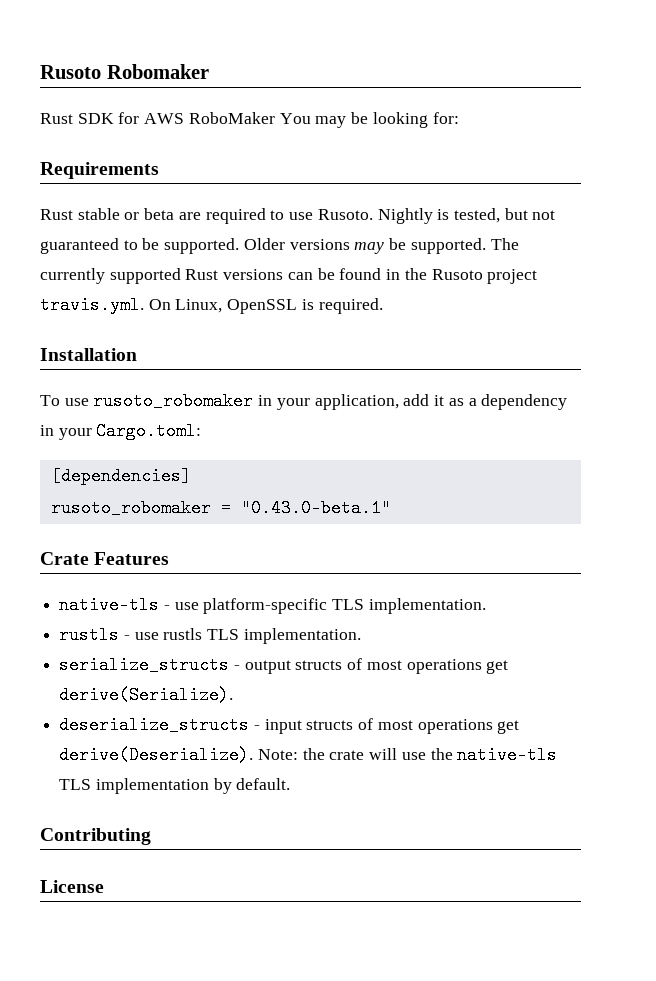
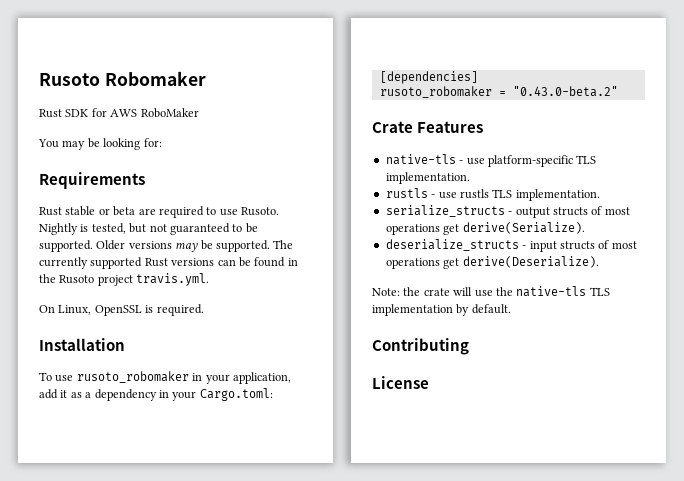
- Rust SDK for AWS RoboMaker You may be looking for:
+ Rust SDK for AWS RoboMaker
+ You may be looking for:
- The currently supported Rust versions can be found in the Rusoto project travis.yml. On Linux, OpenSSL is required.
+ The currently supported Rust versions can be found in the Rusoto project travis.yml.
+ On Linux, OpenSSL is required.
- rusoto_robomaker = "0.43.0-beta.1"
+ rusoto_robomaker = "0.43.0-beta.2"
- deserialize_structs - input structs of most operations get derive(Deserialize). Note: the crate will use the native-tls TLS implementation by default.
+ deserialize_structs - input structs of most operations get derive(Deserialize).
+ Note: the crate will use the native-tls TLS implementation by default.

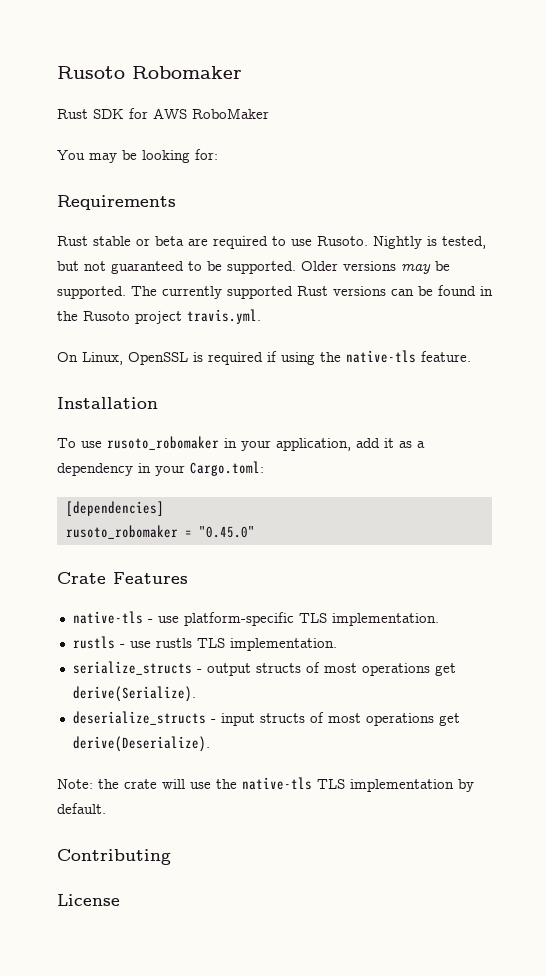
- On Linux, OpenSSL is required.
+ On Linux, OpenSSL is required if using the native-tls feature.
- rusoto_robomaker = "0.43.0-beta.2"
+ rusoto_robomaker = "0.45.0"

